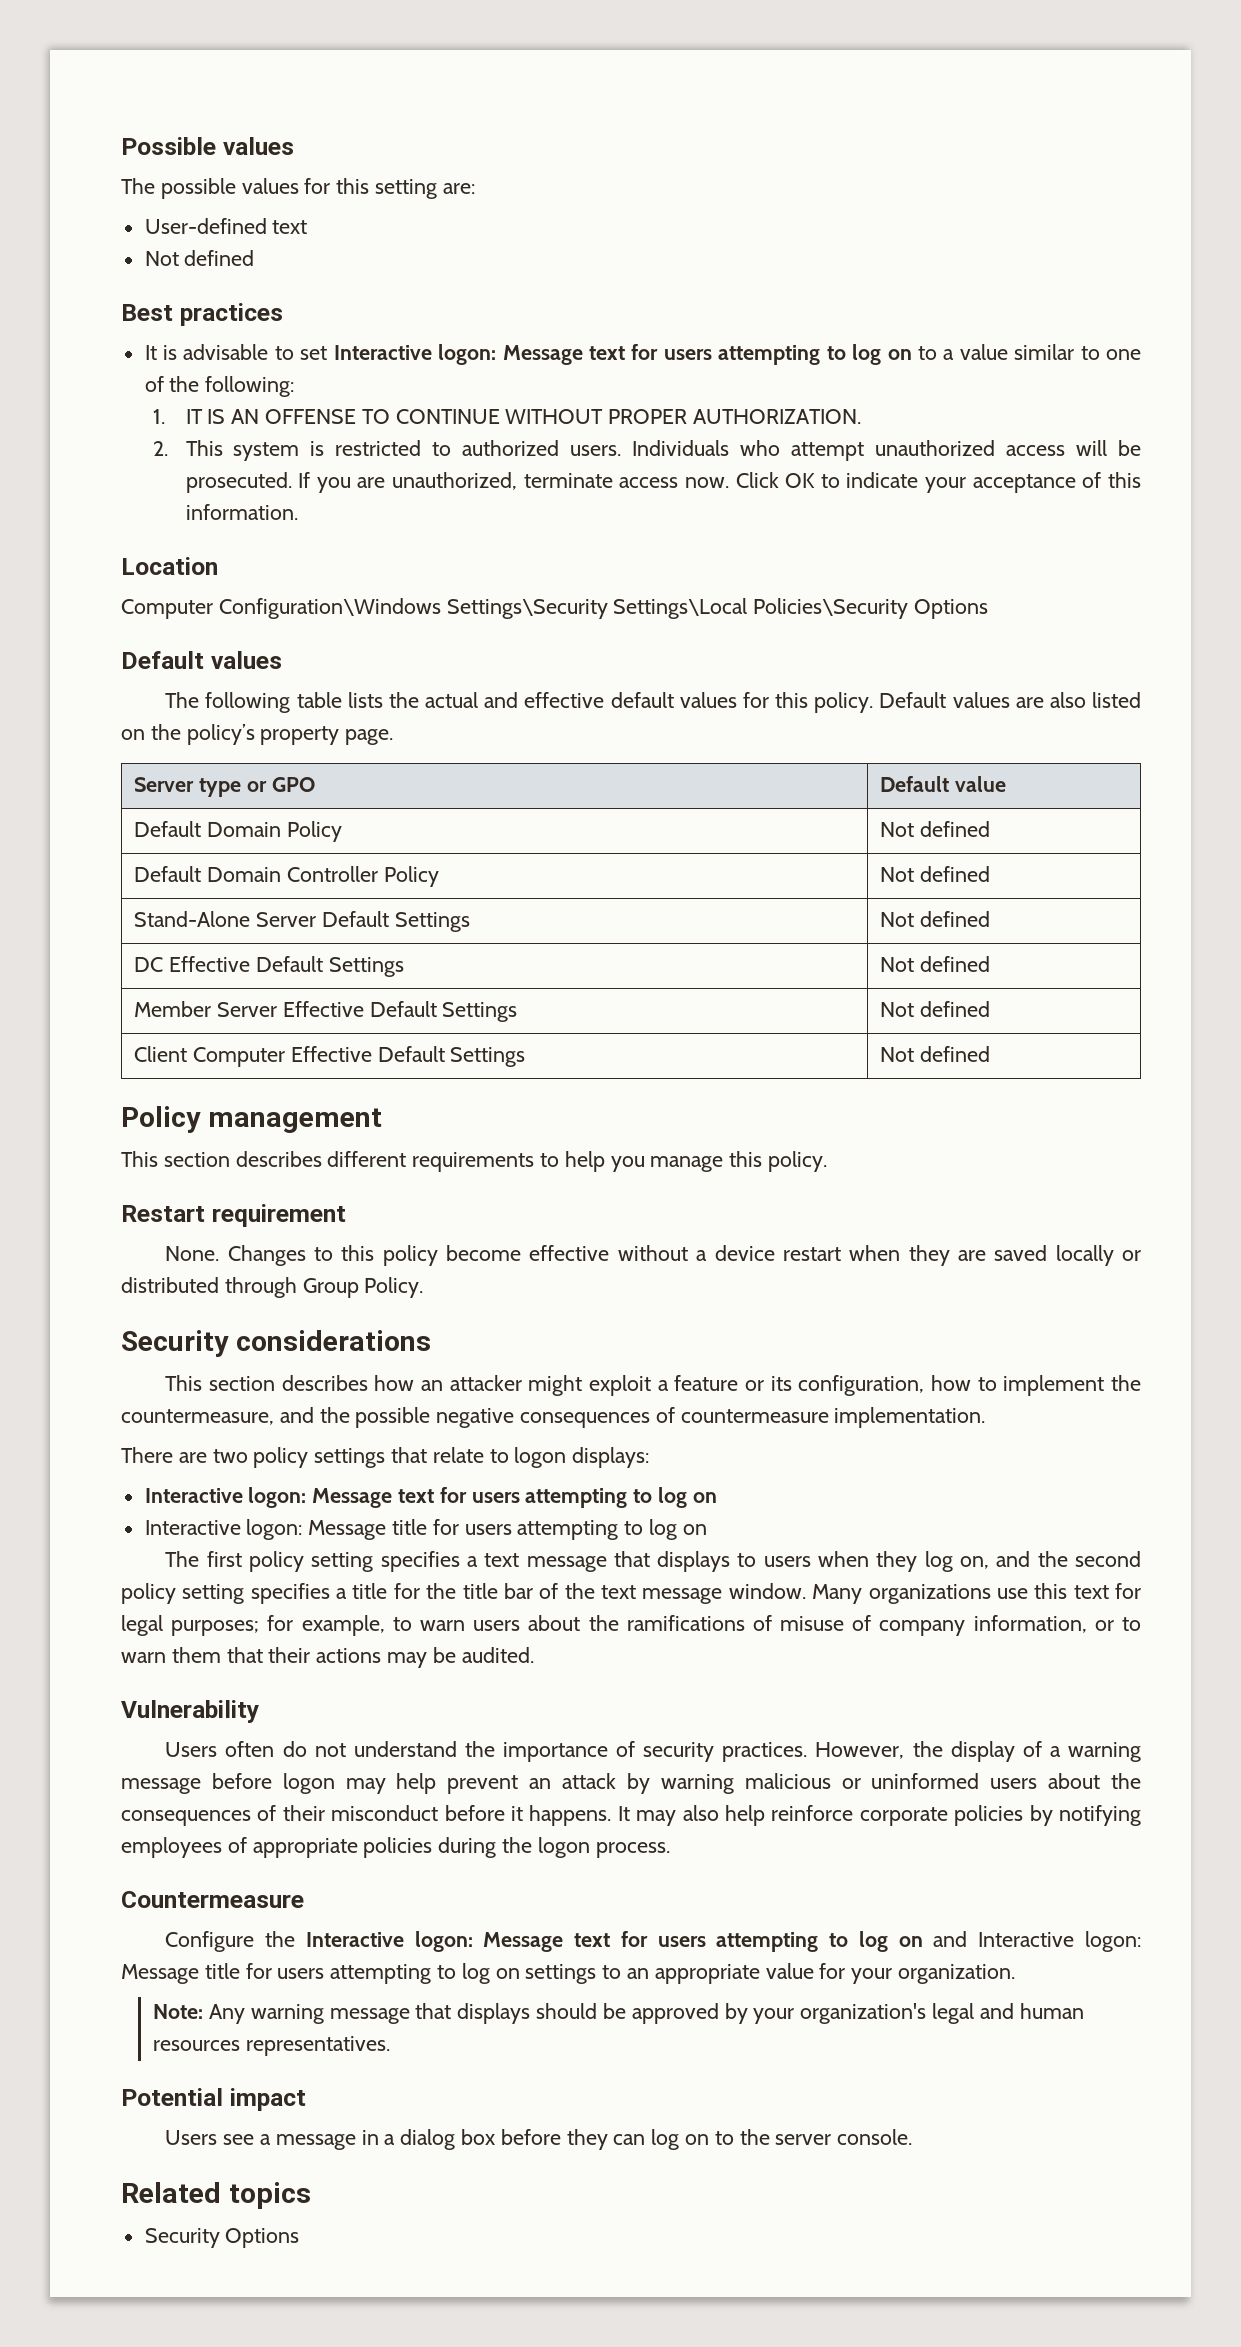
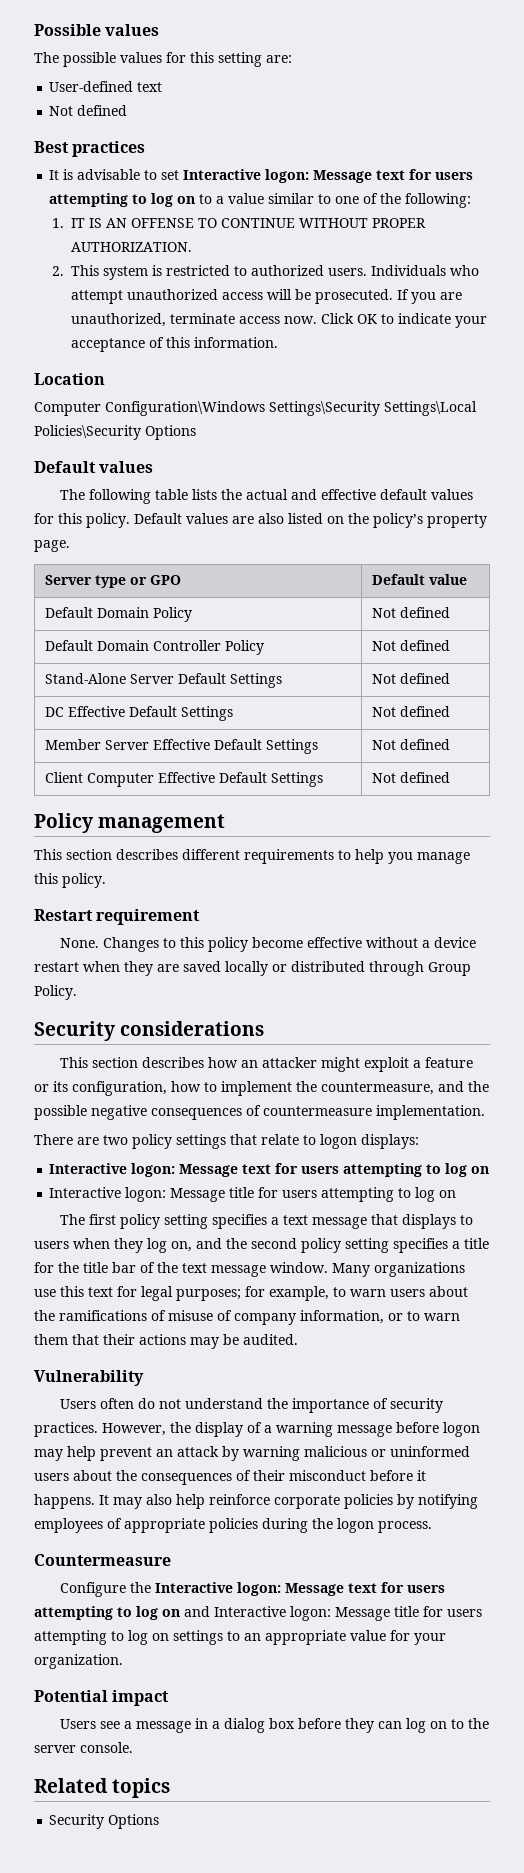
- Note: Any warning message that displays should be approved by your organization's legal and human resources representatives.

